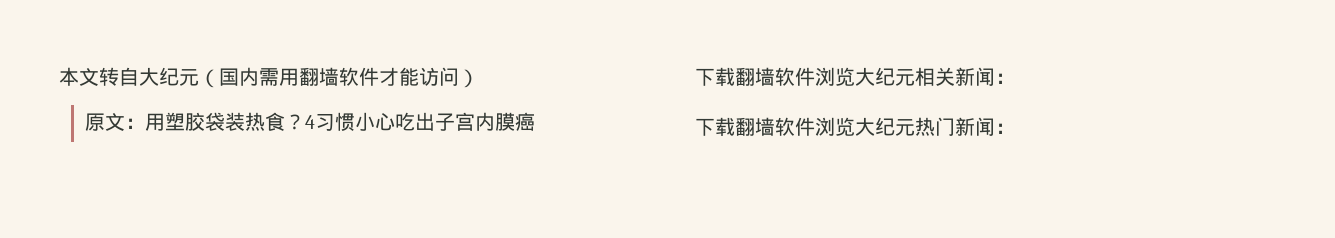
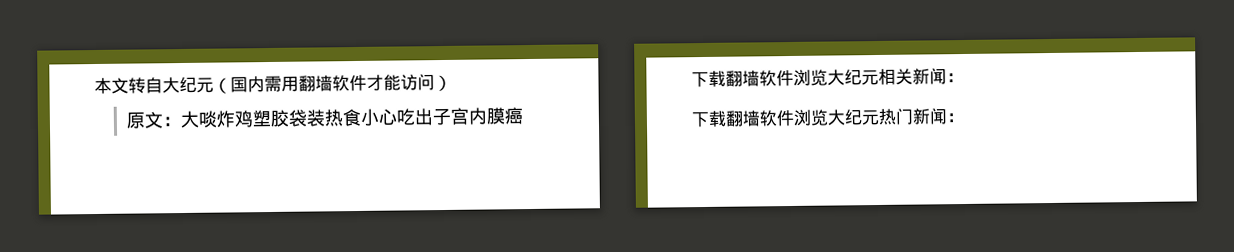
- 原文：用塑胶袋装热食？4习惯小心吃出子宫内膜癌
+ 原文：大啖炸鸡塑胶袋装热食小心吃出子宫内膜癌

